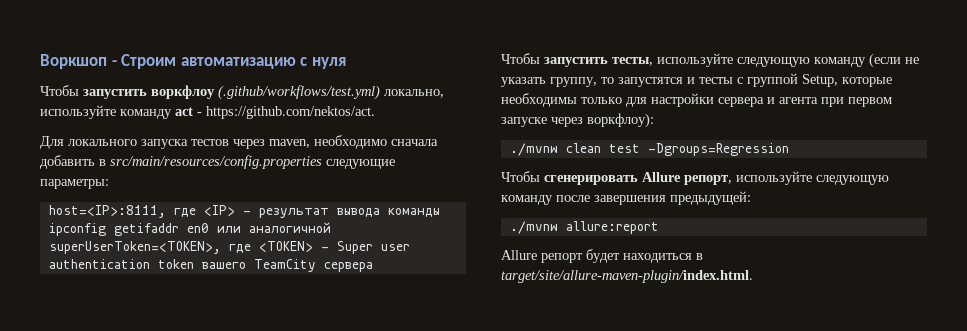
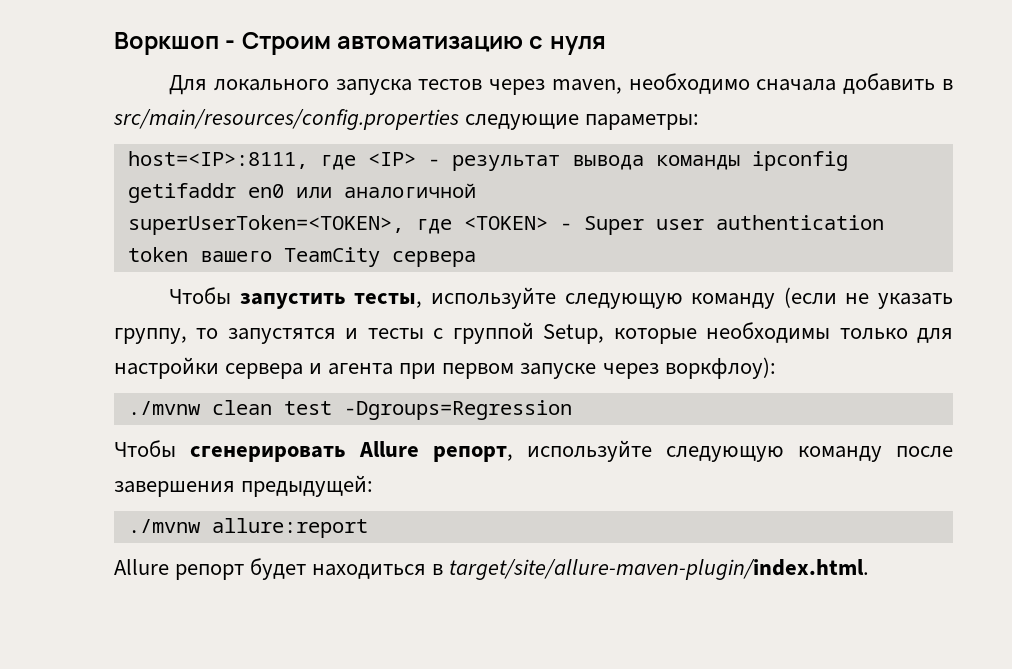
- Чтобы запустить воркфлоу (.github/workflows/test.yml) локально, используйте команду act - https://github.com/nektos/act.

